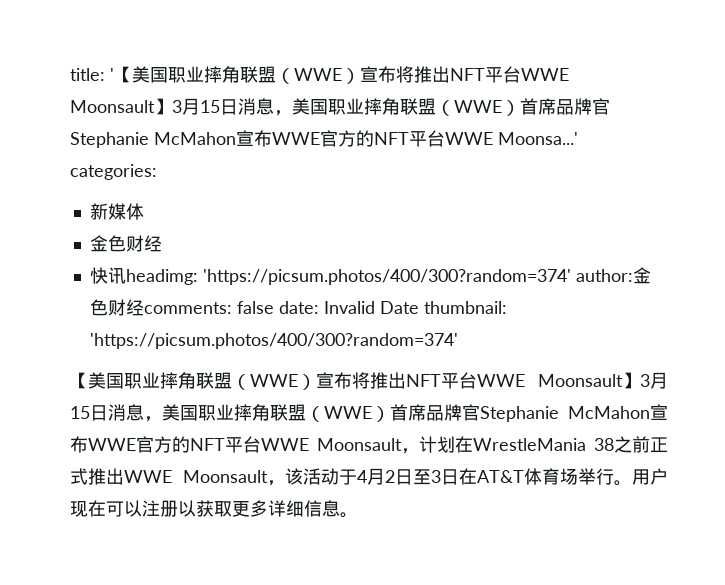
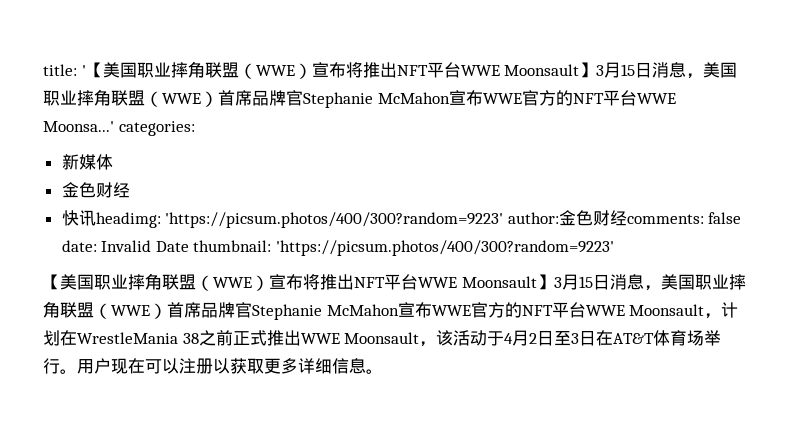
- 快讯headimg: 'https://picsum.photos/400/300?random=374' author:金色财经comments: false date: Invalid Date thumbnail: 'https://picsum.photos/400/300?random=374'
+ 快讯headimg: 'https://picsum.photos/400/300?random=9223' author:金色财经comments: false date: Invalid Date thumbnail: 'https://picsum.photos/400/300?random=9223'

